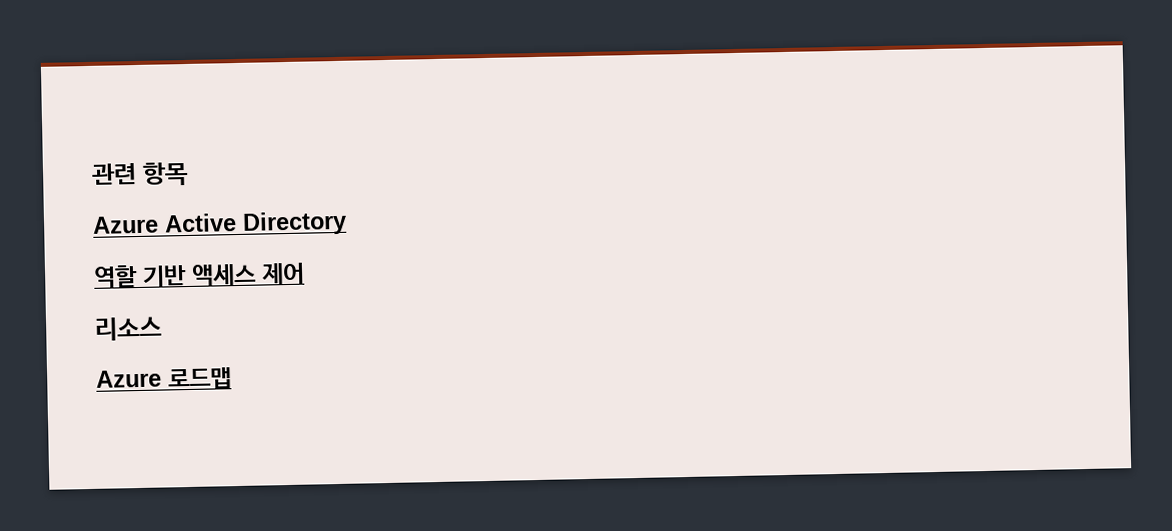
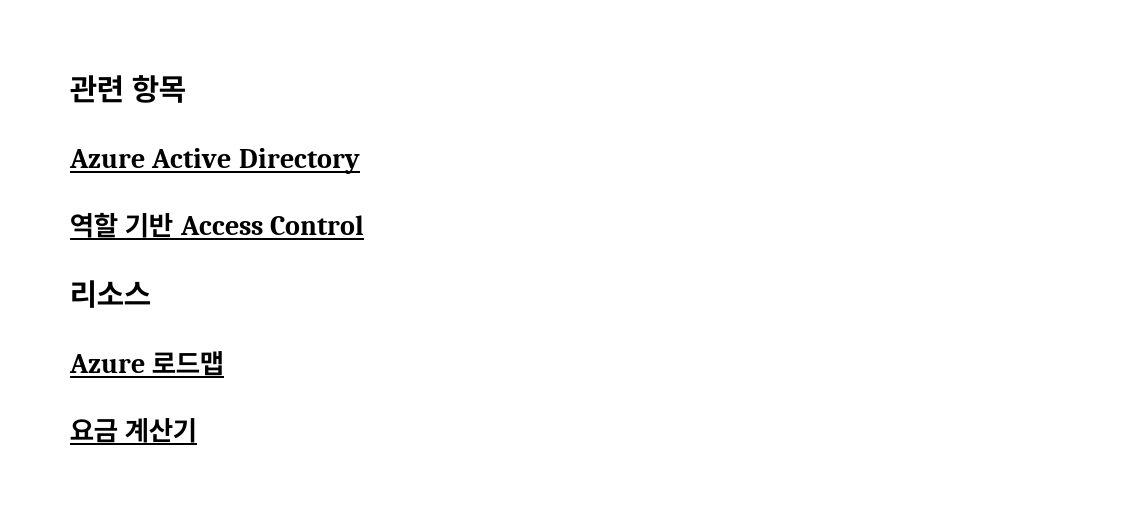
- 역할 기반 액세스 제어
+ 역할 기반 Access Control
+ 요금 계산기

